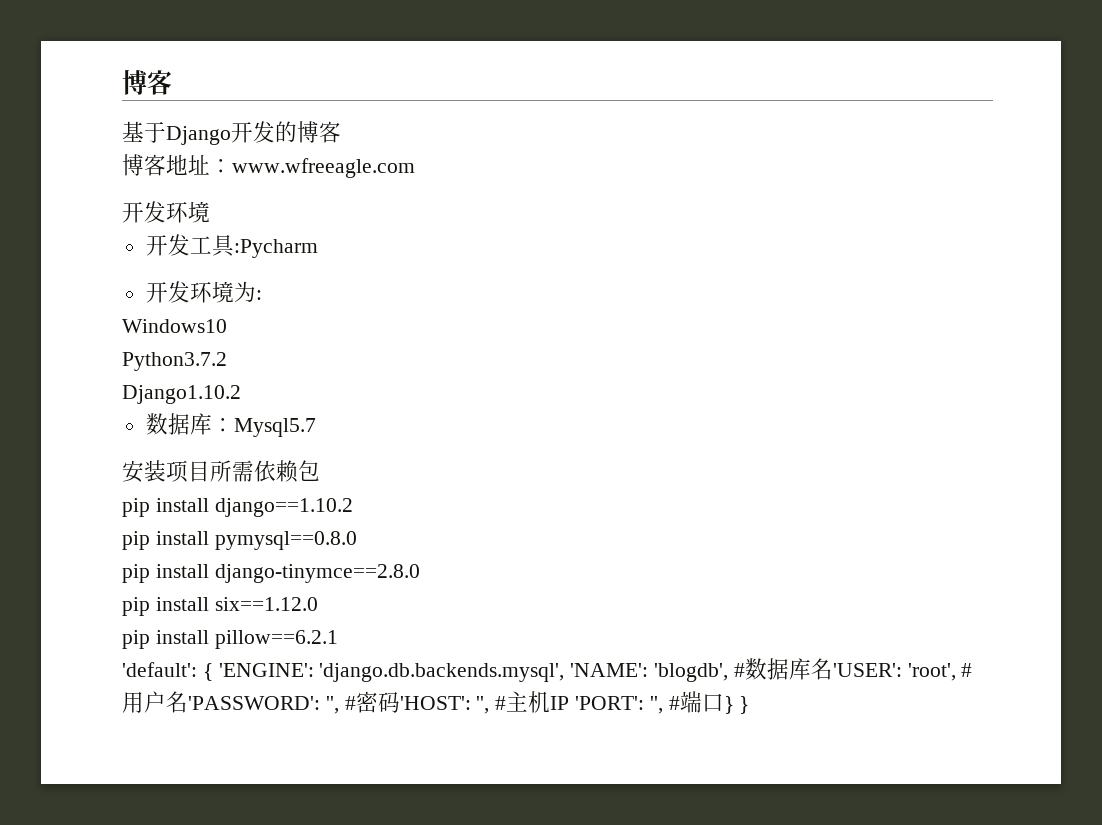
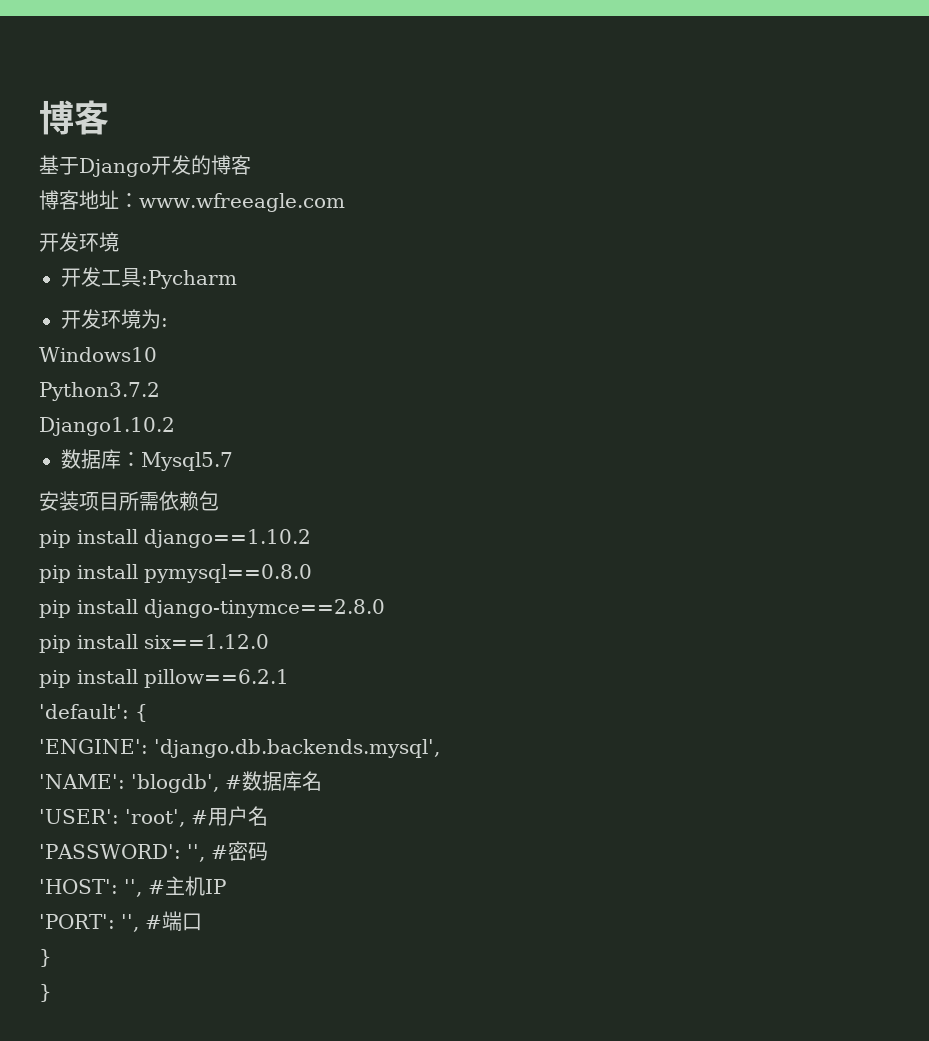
- 'default': { 'ENGINE': 'django.db.backends.mysql', 'NAME': 'blogdb', #数据库名'USER': 'root', #用户名'PASSWORD': '', #密码'HOST': '', #主机IP 'PORT': '', #端口} }
+ 'default': {
+ 'ENGINE': 'django.db.backends.mysql',
+ 'NAME': 'blogdb', #数据库名
+ 'USER': 'root', #用户名
+ 'PASSWORD': '', #密码
+ 'HOST': '', #主机IP
+ 'PORT': '', #端口
+ }
+ }

